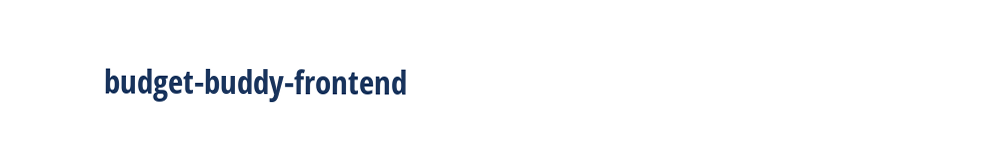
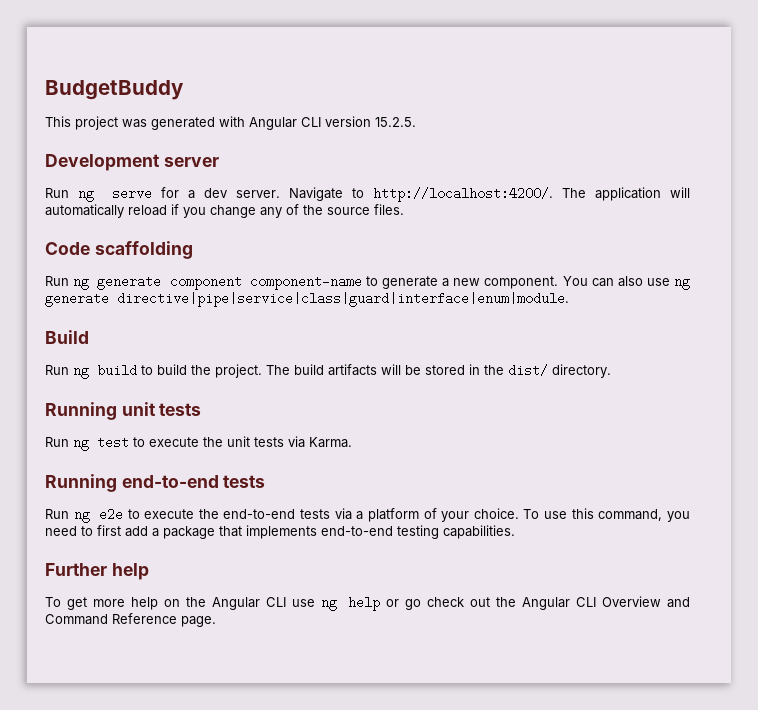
- budget-buddy-frontend
+ BudgetBuddy
+ This project was generated with Angular CLI version 15.2.5.
+ Development server
+ Run ng serve for a dev server. Navigate to http://localhost:4200/. The application will automatically reload if you change any of the source files.
+ Code scaffolding
+ Run ng generate component component-name to generate a new component. You can also use ng generate directive|pipe|service|class|guard|interface|enum|module.
+ Build
+ Run ng build to build the project. The build artifacts will be stored in the dist/ directory.
+ Running unit tests
+ Run ng test to execute the unit tests via Karma.
+ Running end-to-end tests
+ Run ng e2e to execute the end-to-end tests via a platform of your choice. To use this command, you need to first add a package that implements end-to-end testing capabilities.
+ Further help
+ To get more help on the Angular CLI use ng help or go check out the Angular CLI Overview and Command Reference page.

